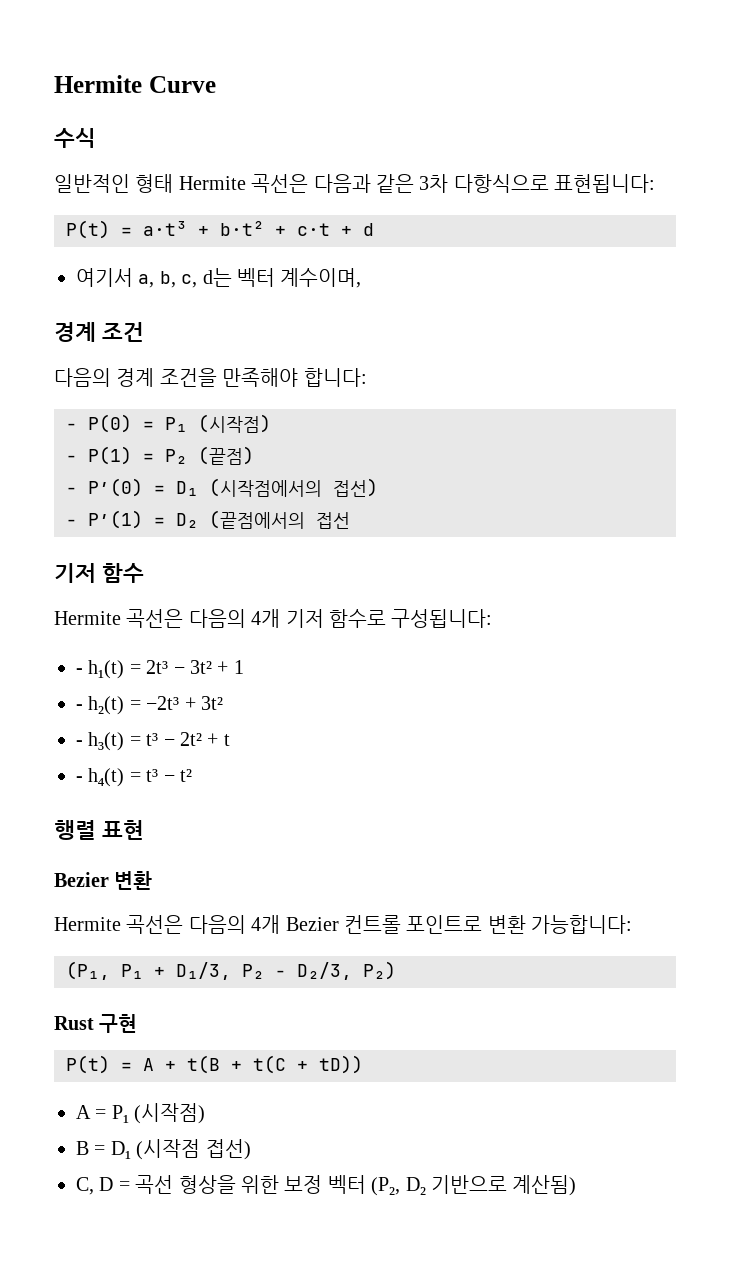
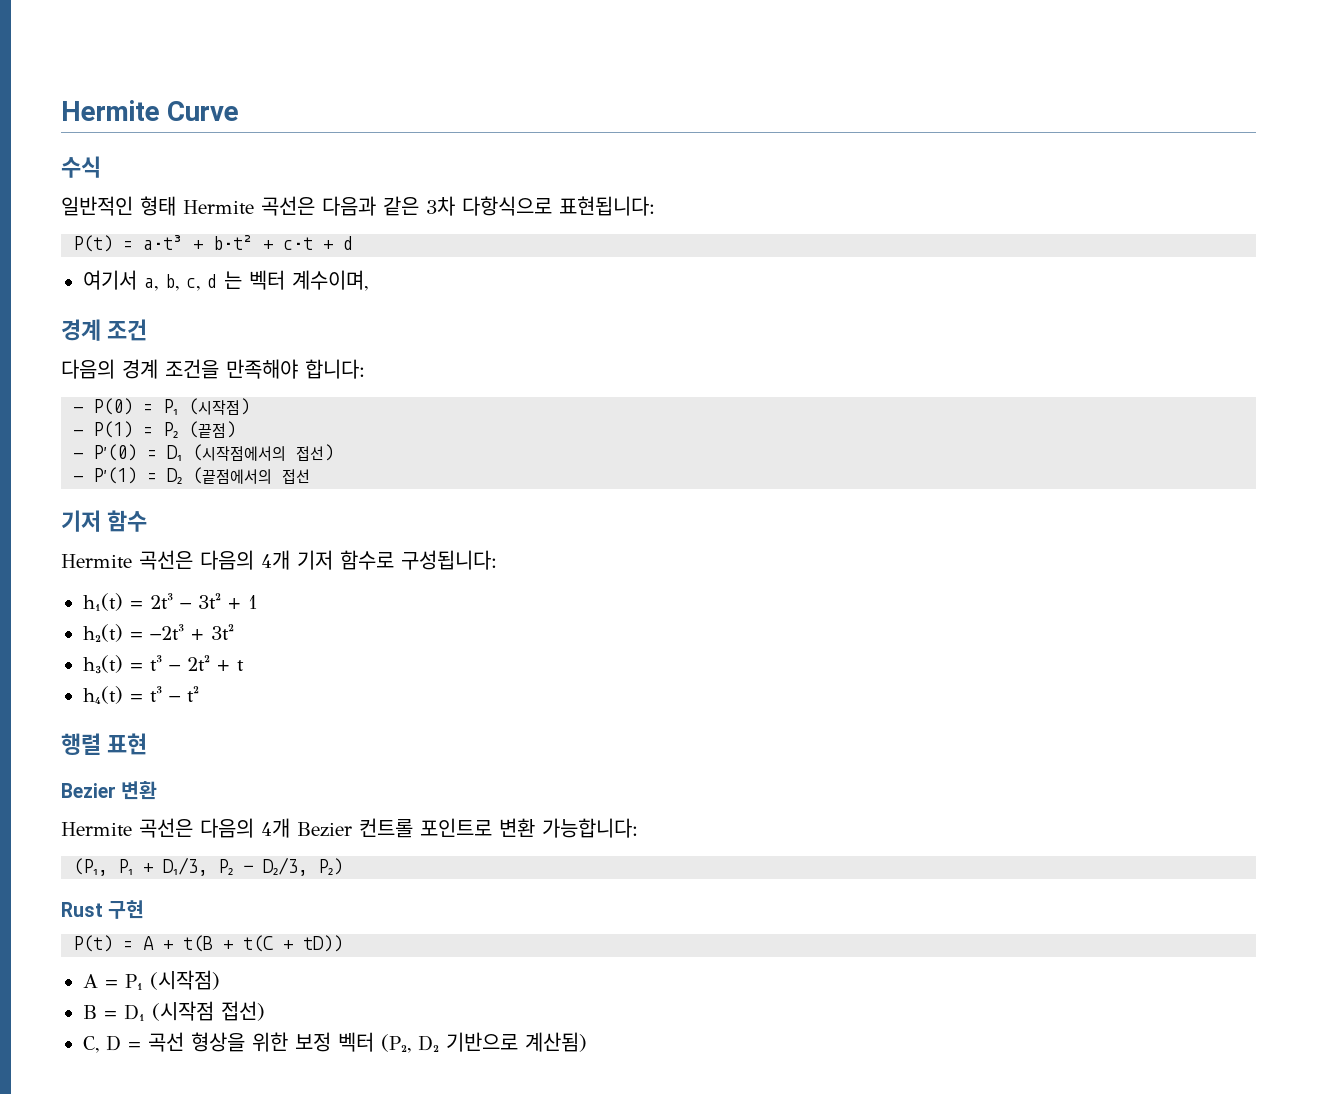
- 여기서 a, b, c, d는 벡터 계수이며,
+ 여기서 a, b, c, d 는 벡터 계수이며,
- - h₁(t) = 2t³ − 3t² + 1
+ h₁(t) = 2t³ − 3t² + 1
- - h₂(t) = −2t³ + 3t²
+ h₂(t) = −2t³ + 3t²
- - h₃(t) = t³ − 2t² + t
+ h₃(t) = t³ − 2t² + t
- - h₄(t) = t³ − t²
+ h₄(t) = t³ − t²

